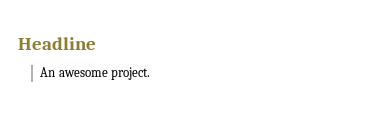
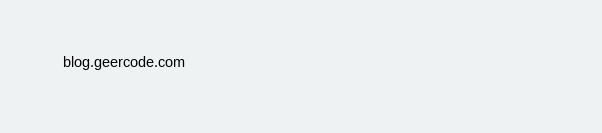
- Headline
- An awesome project.
+ blog.geercode.com

